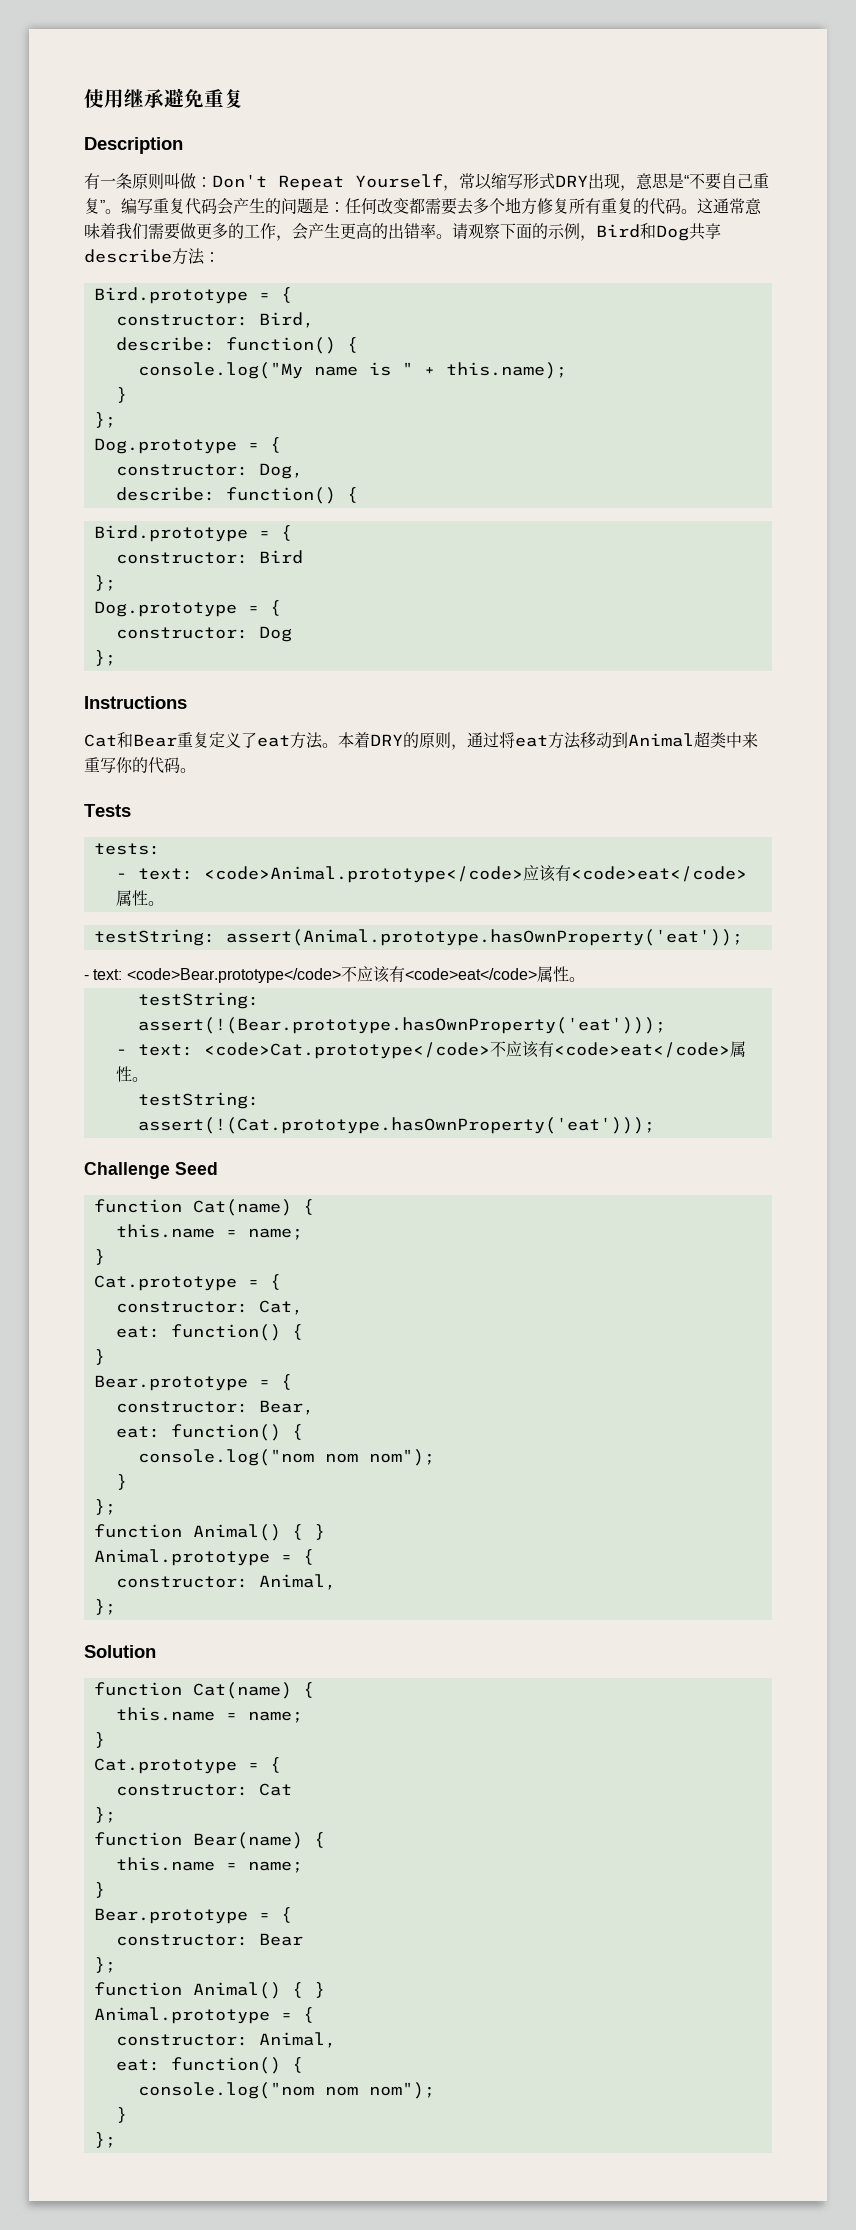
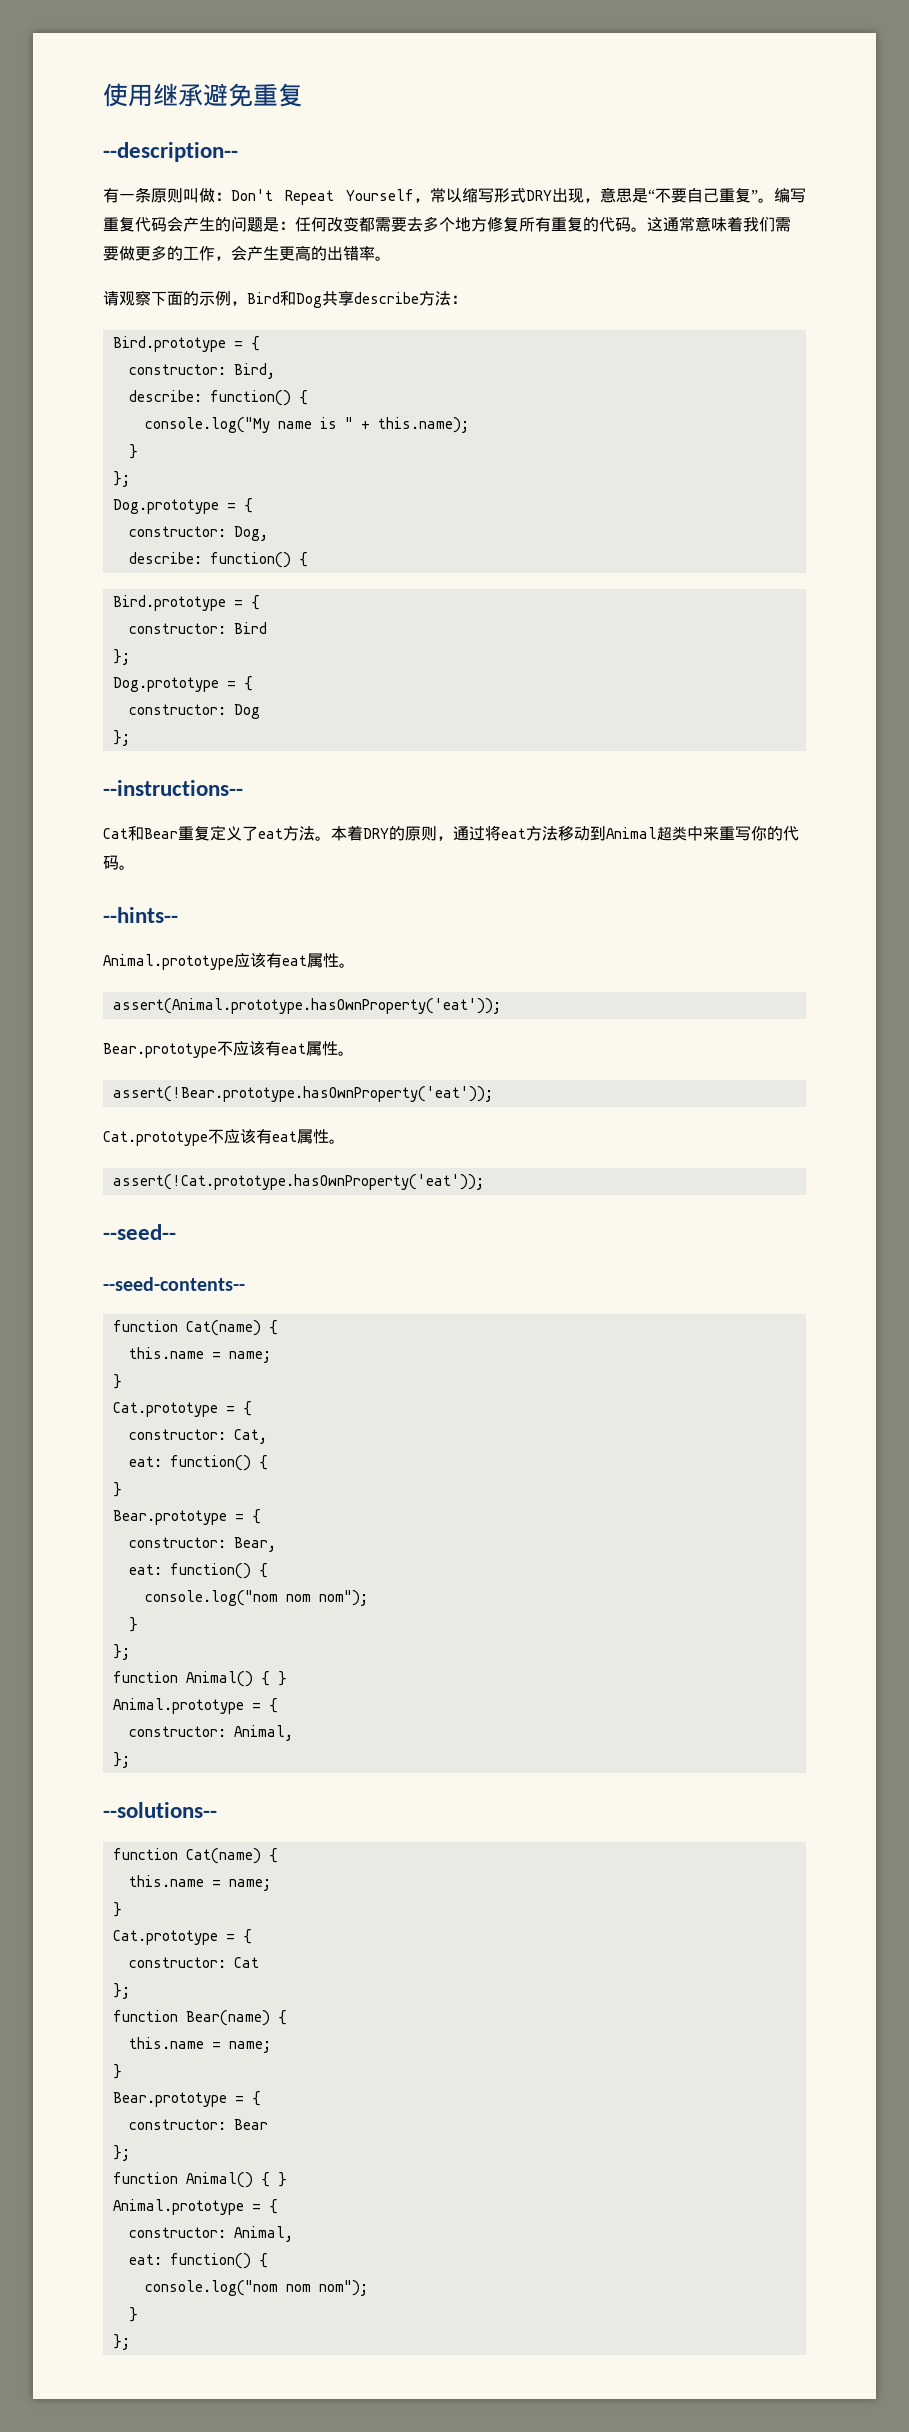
- Description
+ --description--
- 这通常意味着我们需要做更多的工作，会产生更高的出错率。请观察下面的示例，Bird和Dog共享describe方法：
+ 这通常意味着我们需要做更多的工作，会产生更高的出错率。
+ 请观察下面的示例，Bird和Dog共享describe方法：
- Instructions
+ --instructions--
- Tests
- tests:
- - text: <code>Animal.prototype</code>应该有<code>eat</code>属性。
- testString: assert(Animal.prototype.hasOwnProperty('eat'));
+ --hints--
+ Animal.prototype应该有eat属性。
+ assert(Animal.prototype.hasOwnProperty('eat'));
- - text: <code>Bear.prototype</code>不应该有<code>eat</code>属性。
- testString: assert(!(Bear.prototype.hasOwnProperty('eat')));
- - text: <code>Cat.prototype</code>不应该有<code>eat</code>属性。
- testString: assert(!(Cat.prototype.hasOwnProperty('eat')));
- Challenge Seed
+ Bear.prototype不应该有eat属性。
+ assert(!Bear.prototype.hasOwnProperty('eat'));
+ Cat.prototype不应该有eat属性。
+ assert(!Cat.prototype.hasOwnProperty('eat'));
+ --seed--
+ --seed-contents--
- Solution
+ --solutions--

